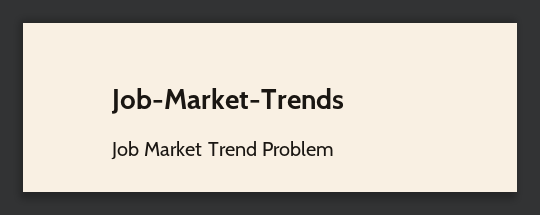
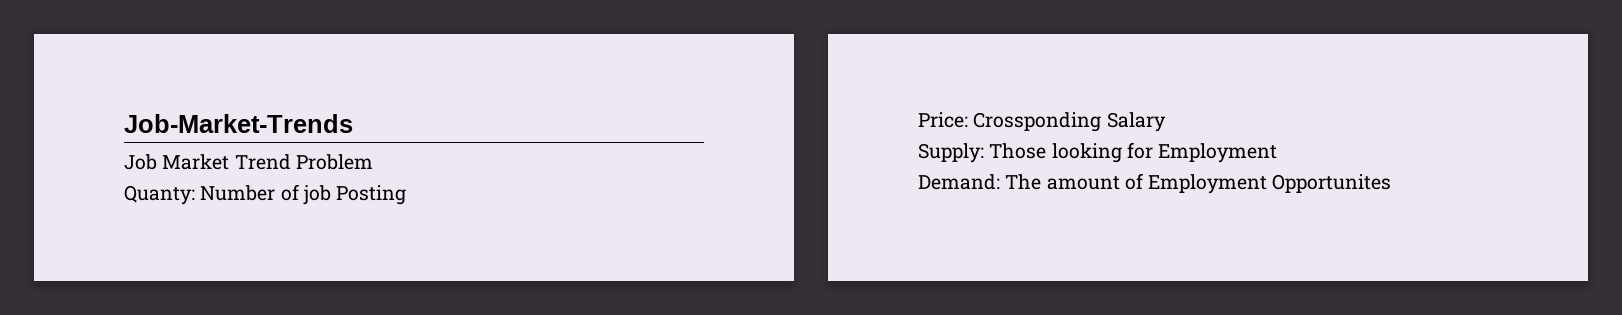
+ Quanty: Number of job Posting
+ Price: Crossponding Salary
+ Supply: Those looking for Employment
+ Demand: The amount of Employment Opportunites

